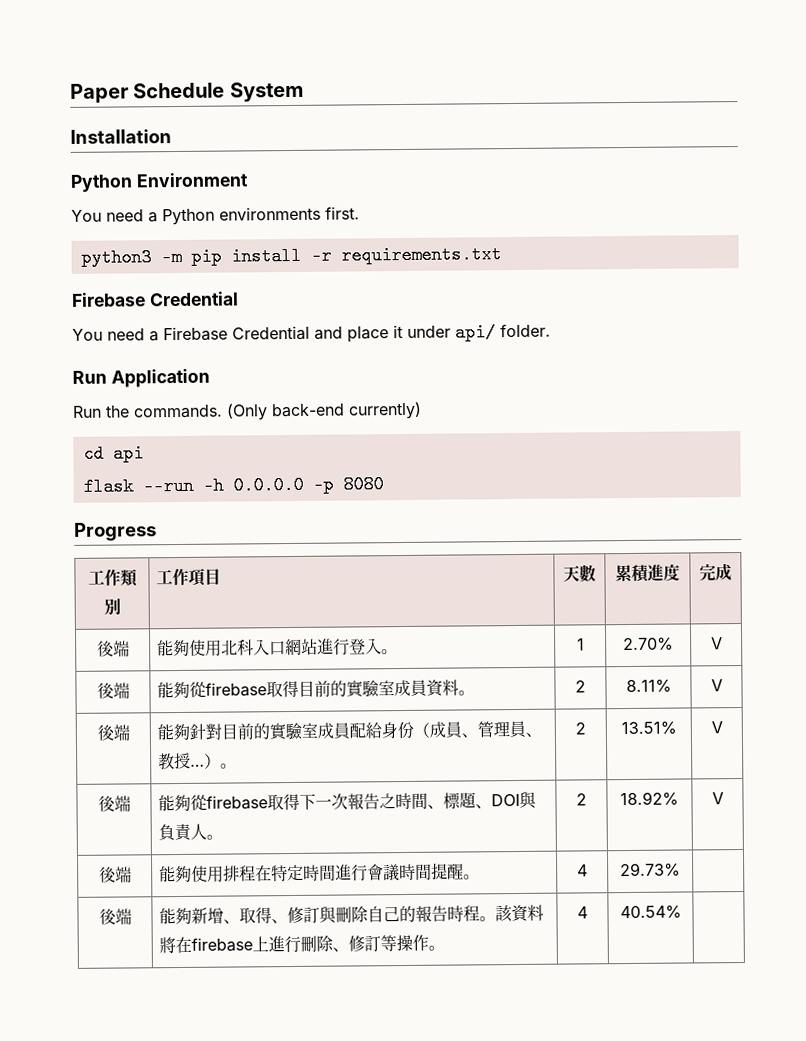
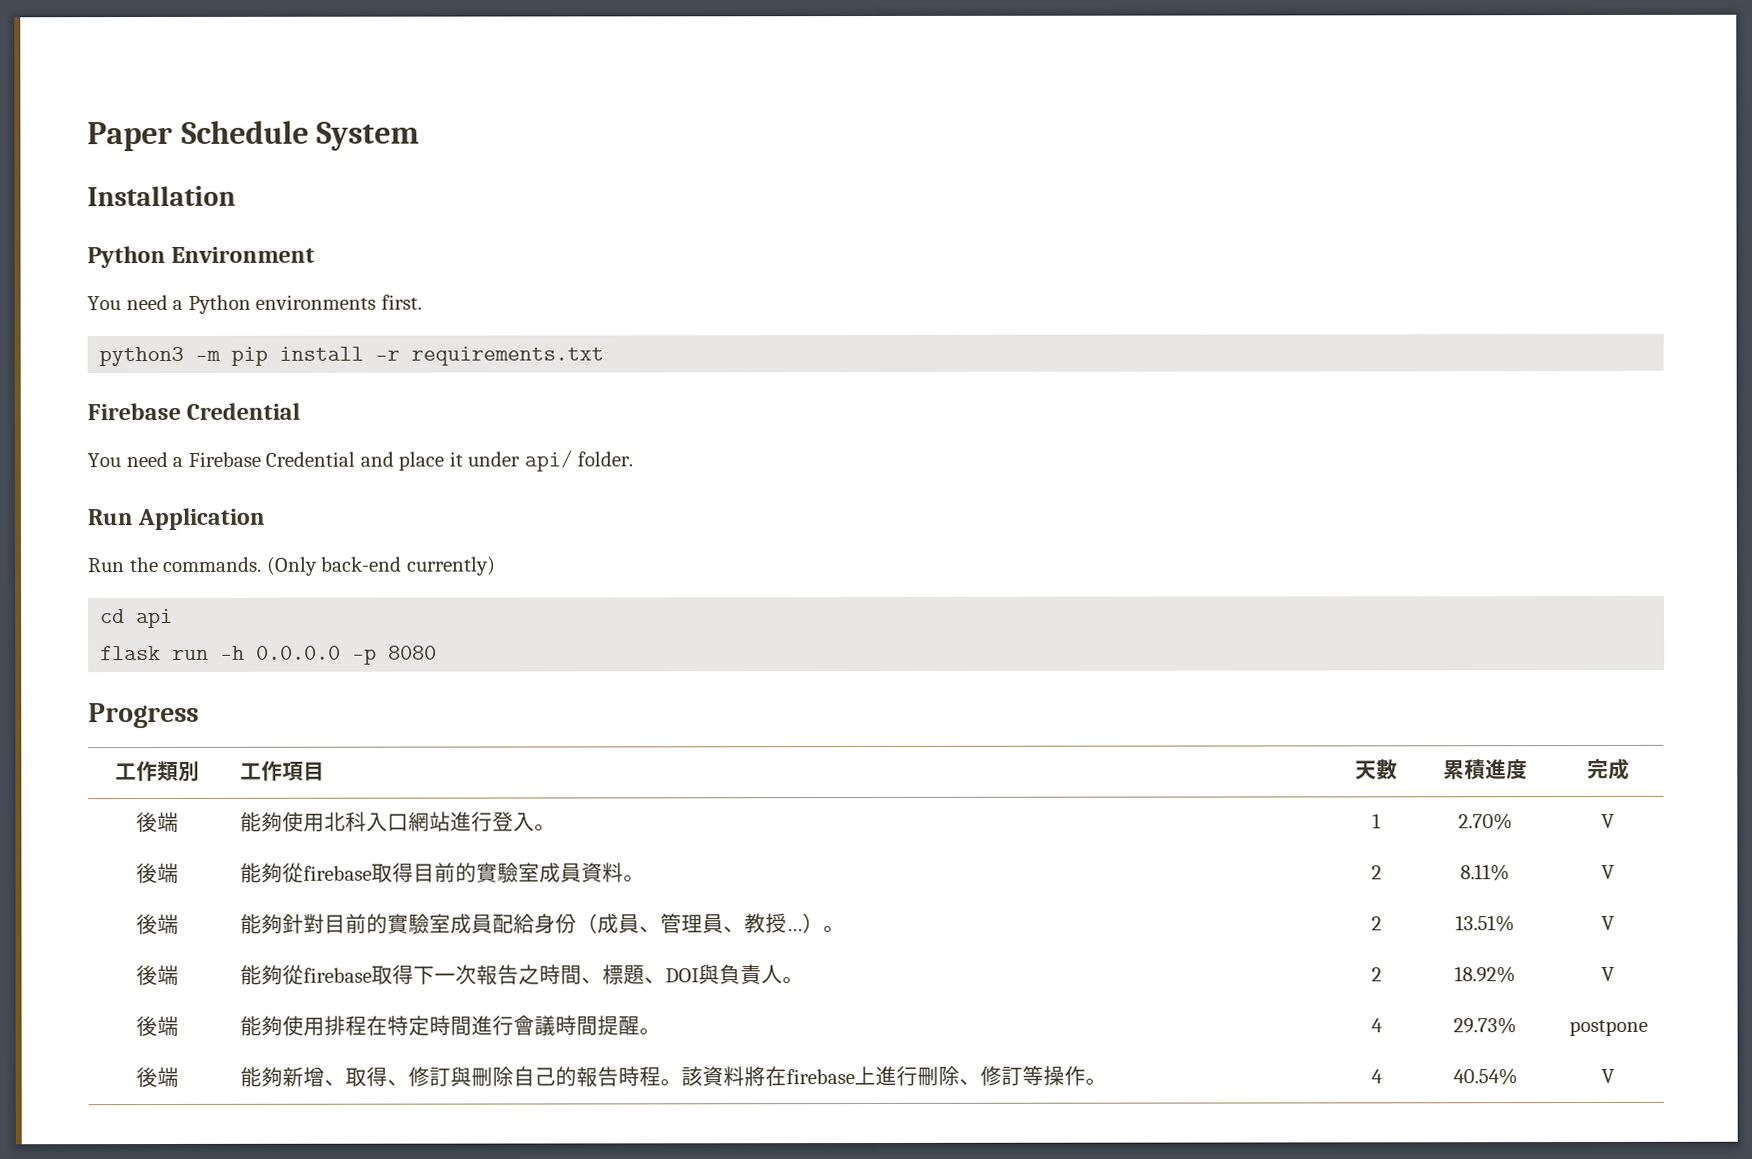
- flask --run -h 0.0.0.0 -p 8080
+ flask run -h 0.0.0.0 -p 8080
- 後端 | 能夠使用排程在特定時間進行會議時間提醒。 | 4 | 29.73% |
+ 後端 | 能夠使用排程在特定時間進行會議時間提醒。 | 4 | 29.73% | postpone
- 後端 | 能夠新增、取得、修訂與刪除自己的報告時程。該資料將在firebase上進行刪除、修訂等操作。 | 4 | 40.54% |
+ 後端 | 能夠新增、取得、修訂與刪除自己的報告時程。該資料將在firebase上進行刪除、修訂等操作。 | 4 | 40.54% | V

